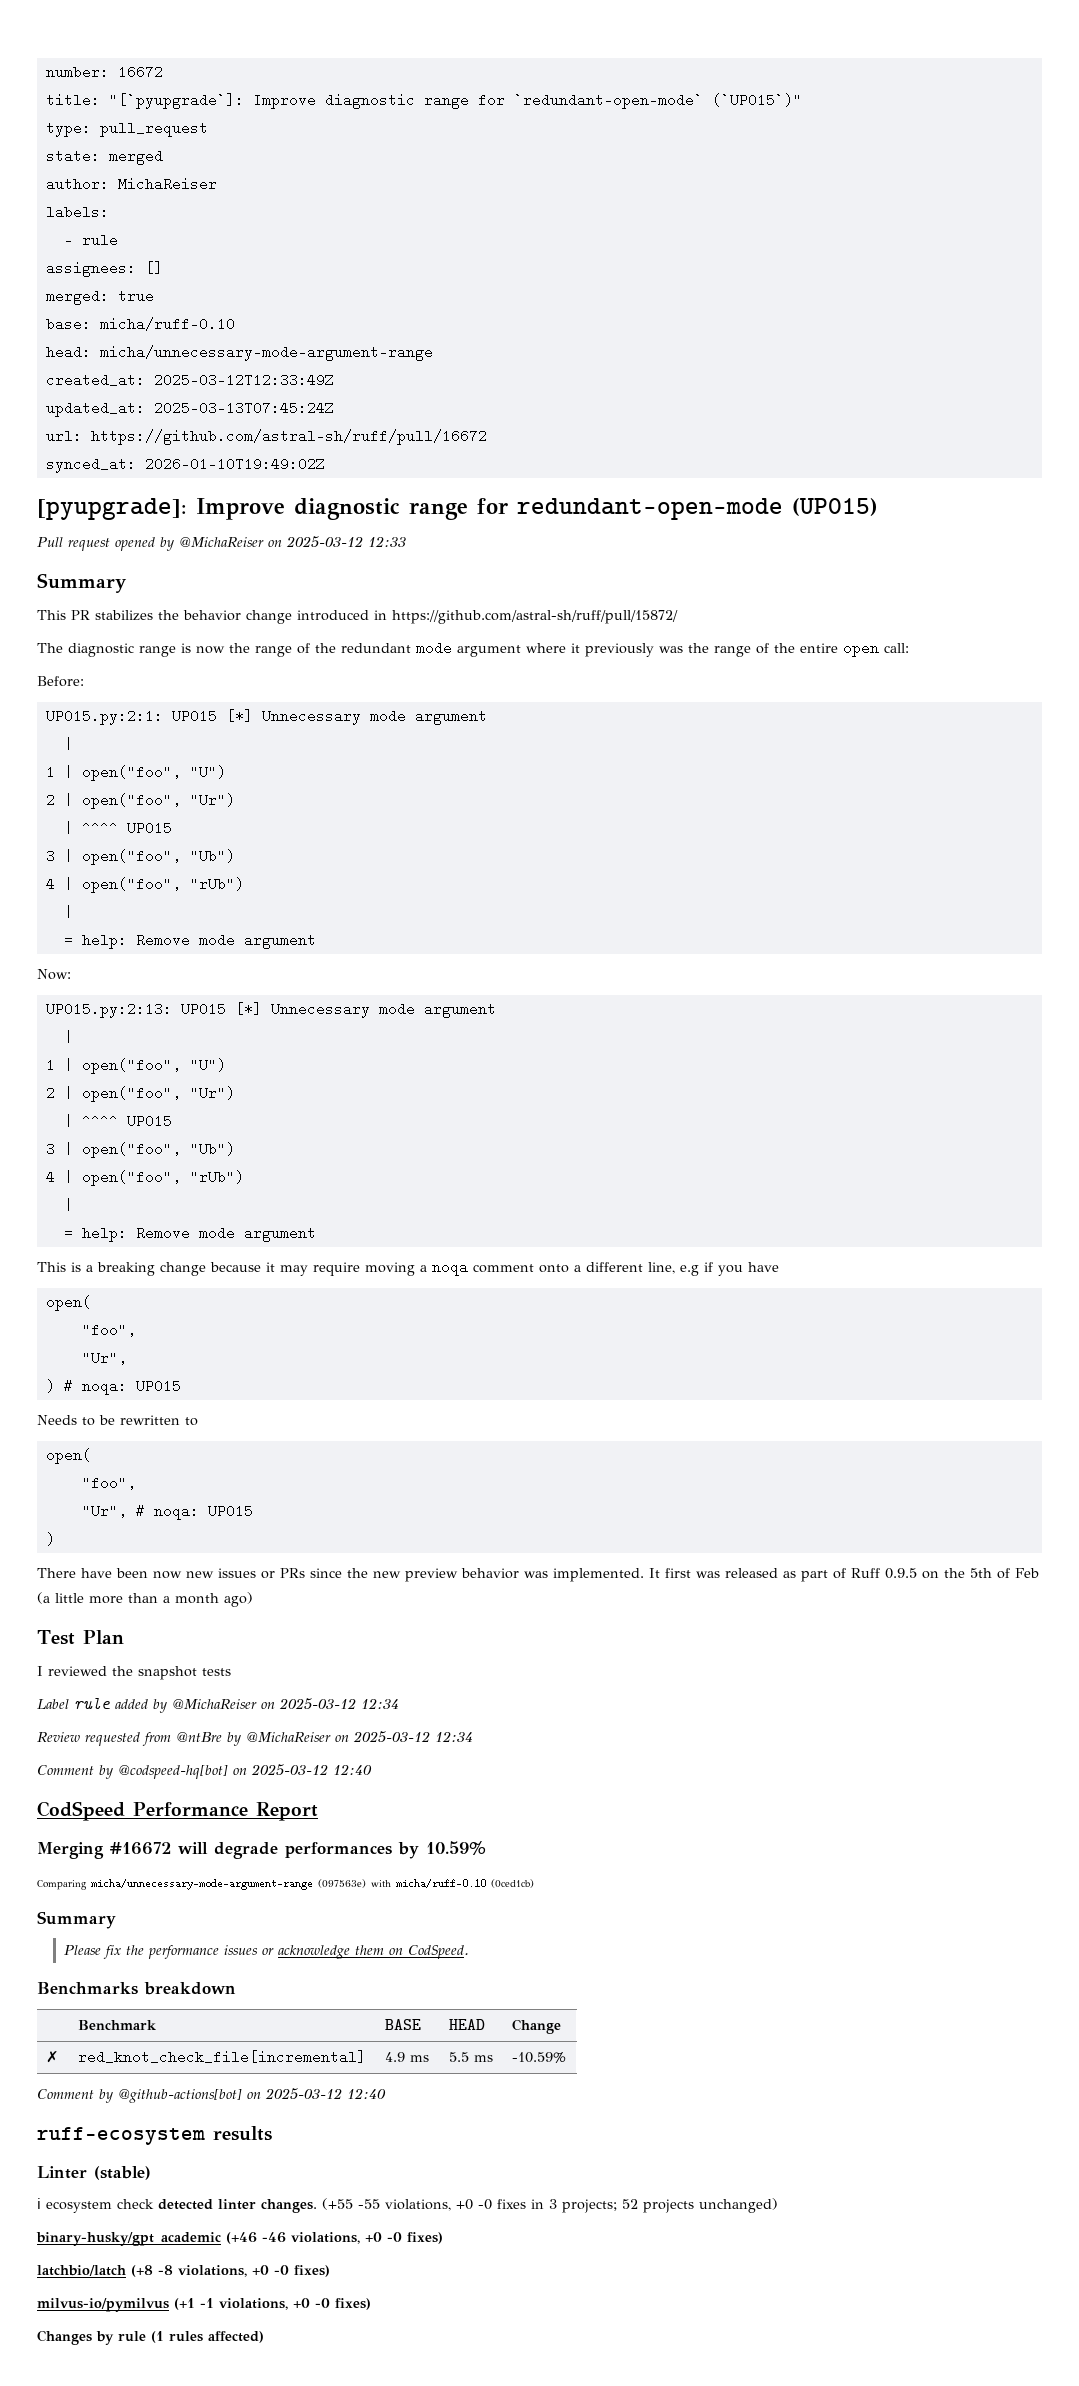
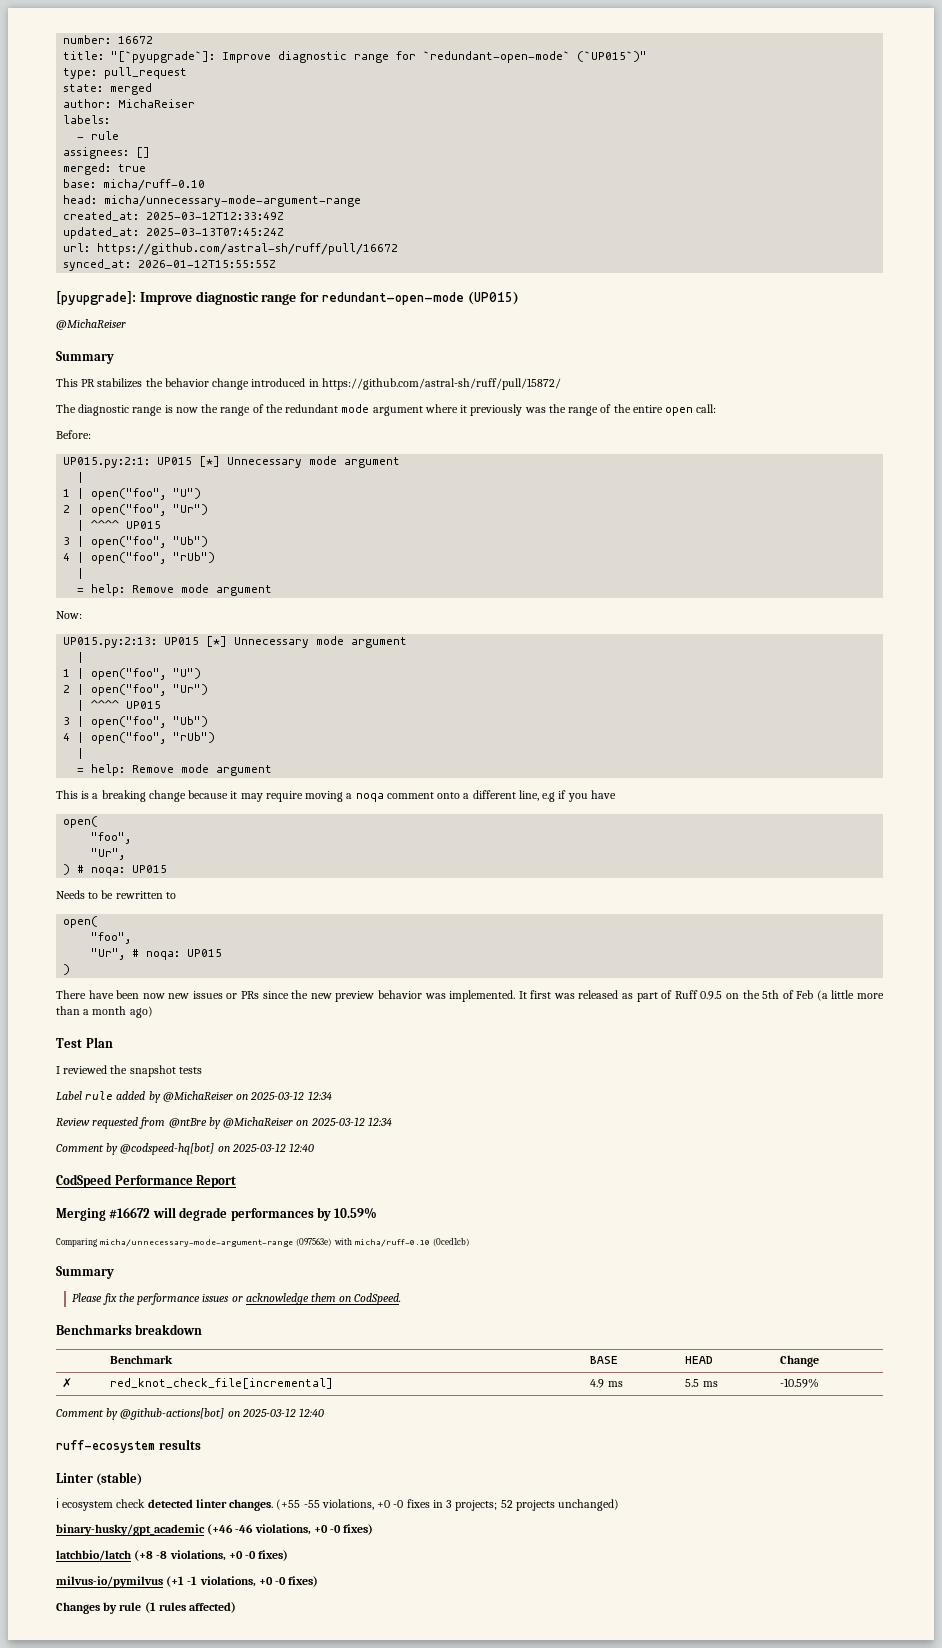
- synced_at: 2026-01-10T19:49:02Z
+ synced_at: 2026-01-12T15:55:55Z
  [pyupgrade]: Improve diagnostic range for redundant-open-mode (UP015)
- Pull request opened by @MichaReiser on 2025-03-12 12:33
+ @MichaReiser

